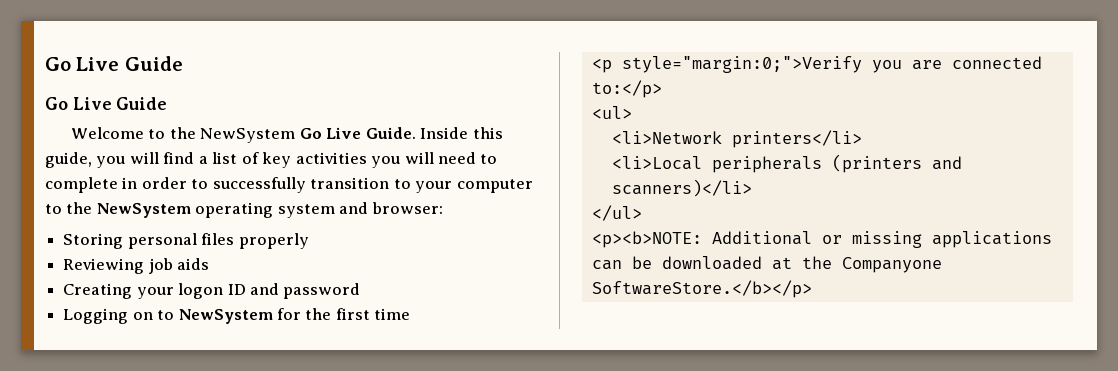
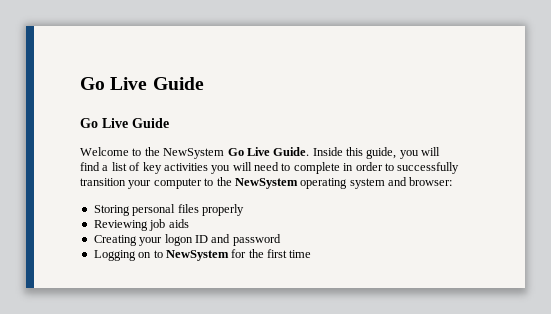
- Inside this guide, you will find a list of key activities you will need to complete in order to successfully transition to your computer to the NewSystem operating system and browser:
+ Inside this guide, you will find a list of key activities you will need to complete in order to successfully transition your computer to the NewSystem operating system and browser:
- <p style="margin:0;">Verify you are connected to:</p>
- <ul>
- <li>Network printers</li>
- <li>Local peripherals (printers and scanners)</li>
- </ul>
- <p><b>NOTE: Additional or missing applications can be downloaded at the Companyone SoftwareStore.</b></p>

